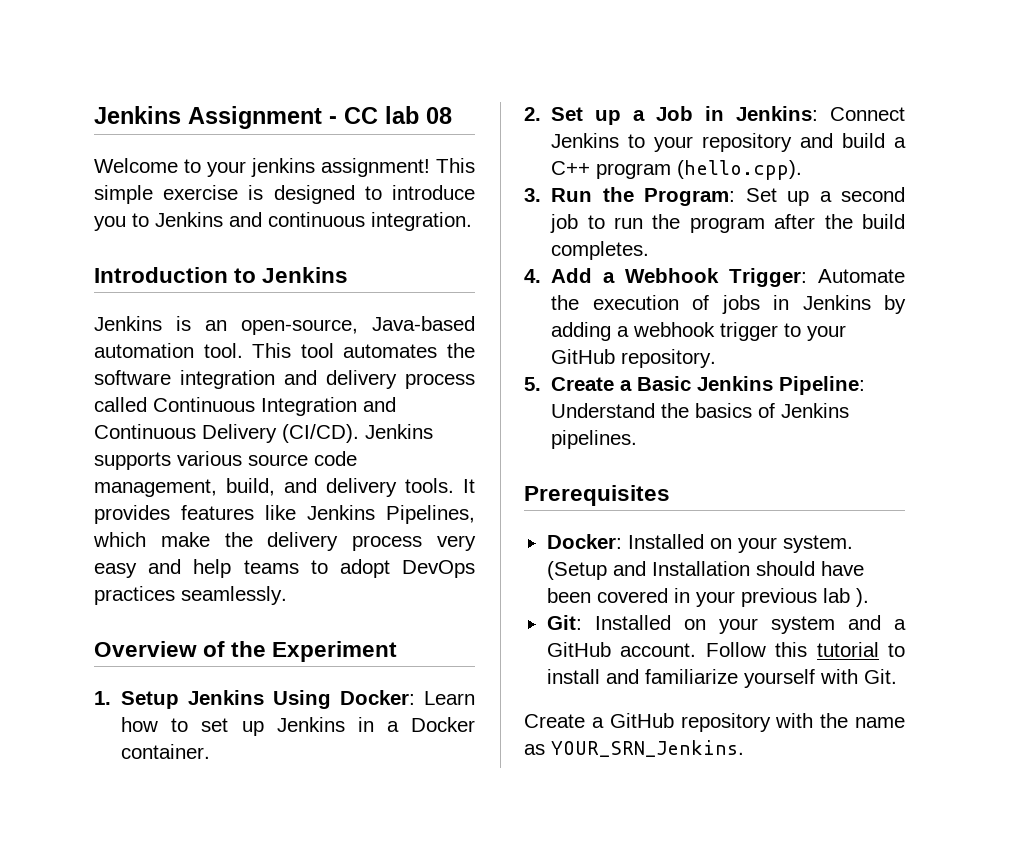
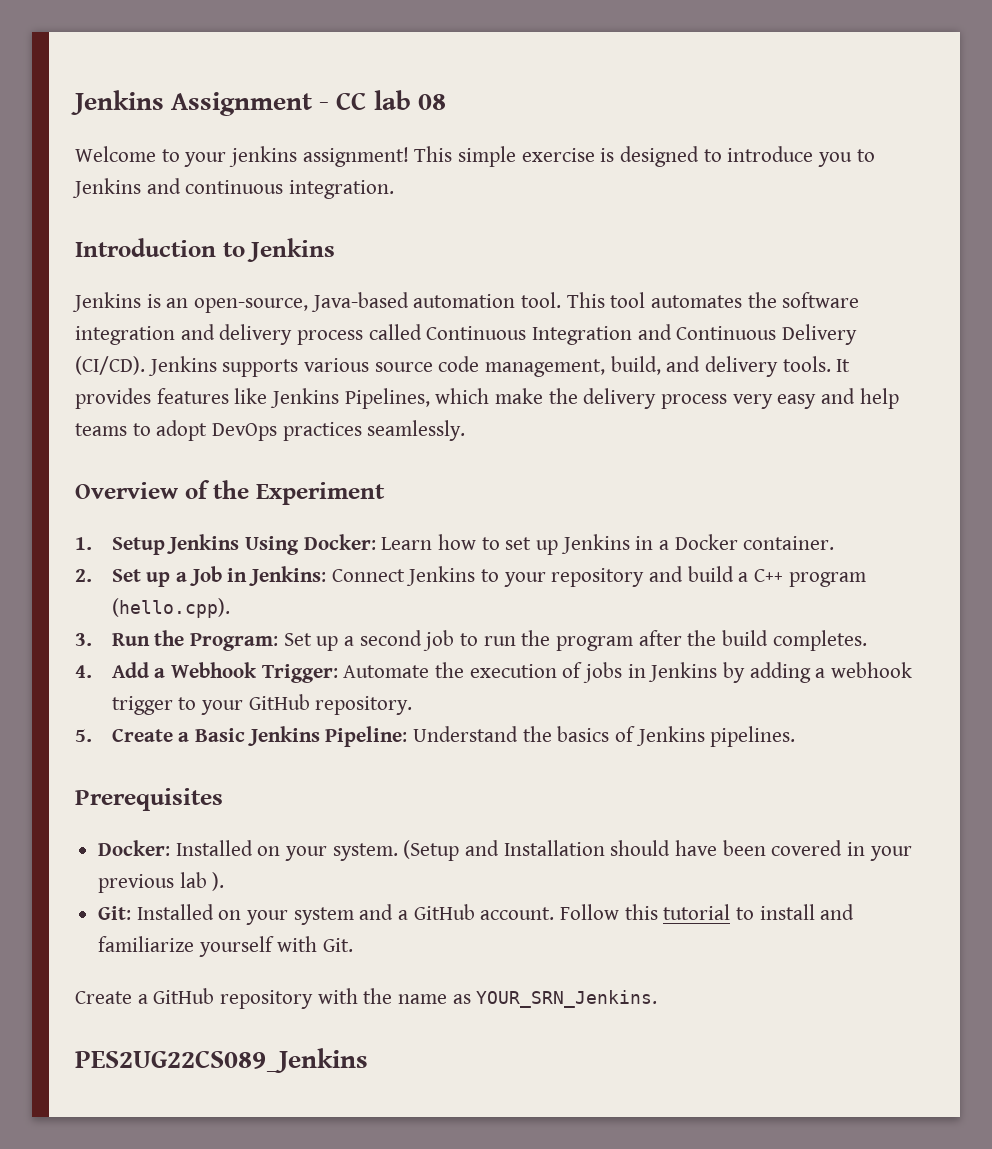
+ PES2UG22CS089_Jenkins

